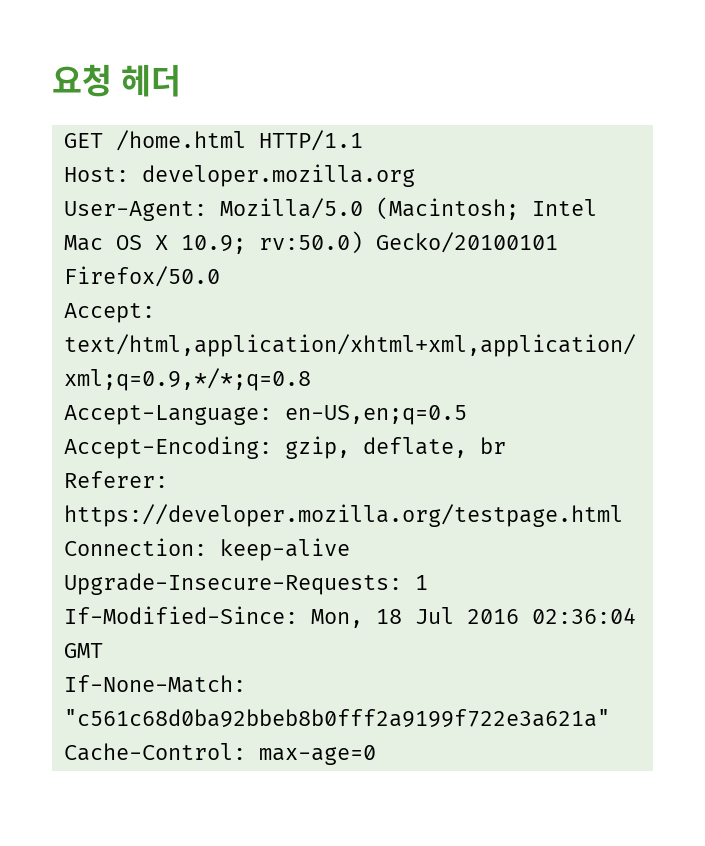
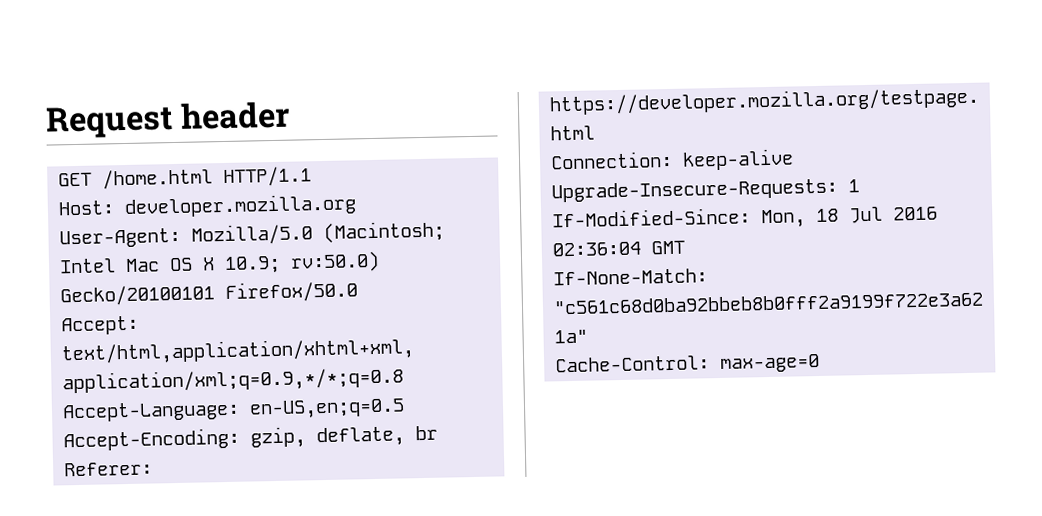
- 요청 헤더
+ Request header

